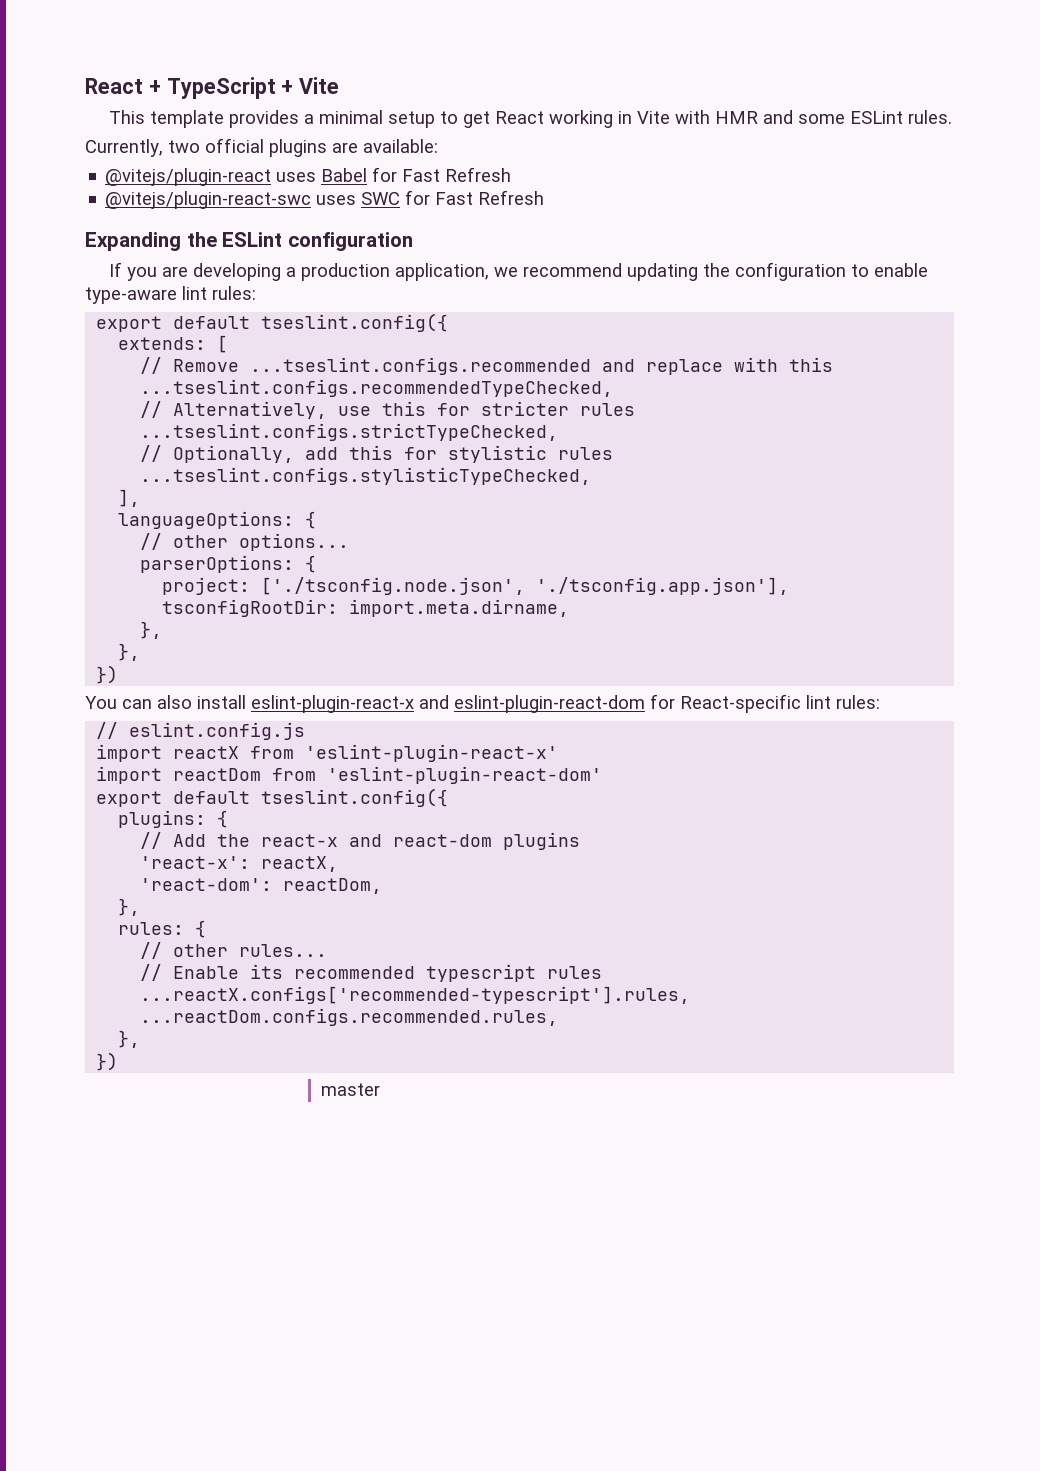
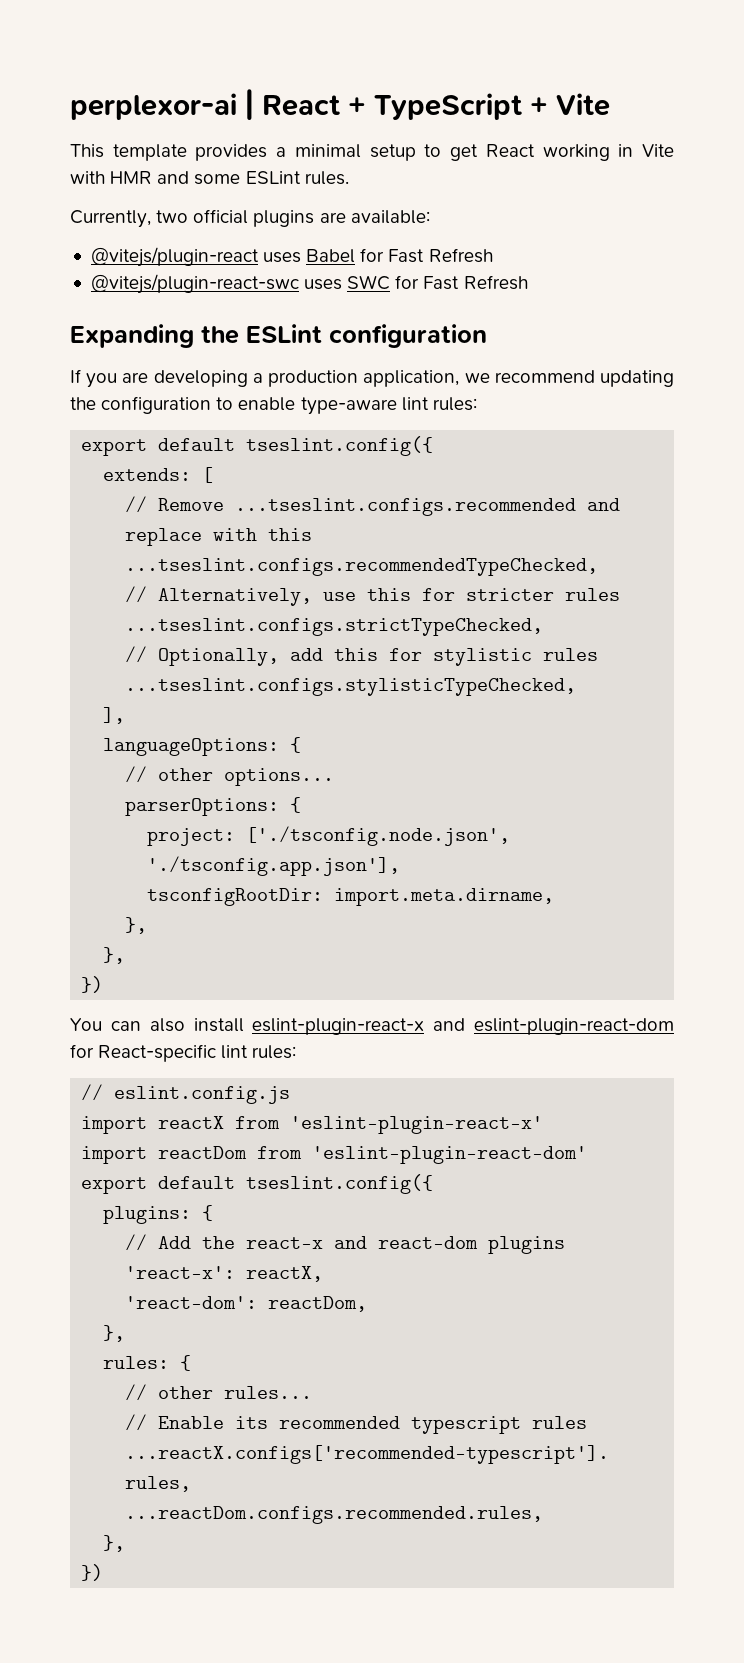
- React + TypeScript + Vite
+ perplexor-ai | React + TypeScript + Vite
- master

